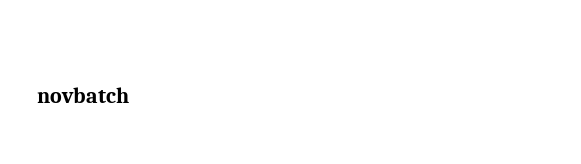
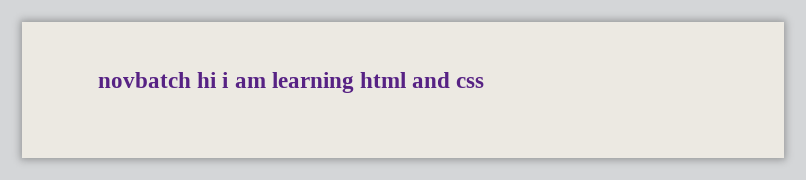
- novbatch
+ novbatch hi i am learning html and css

